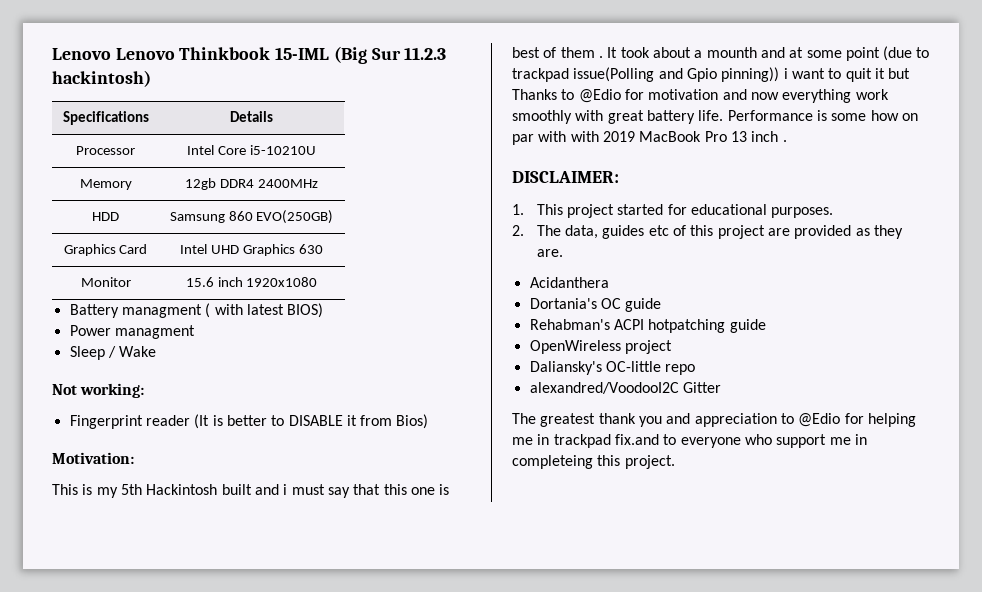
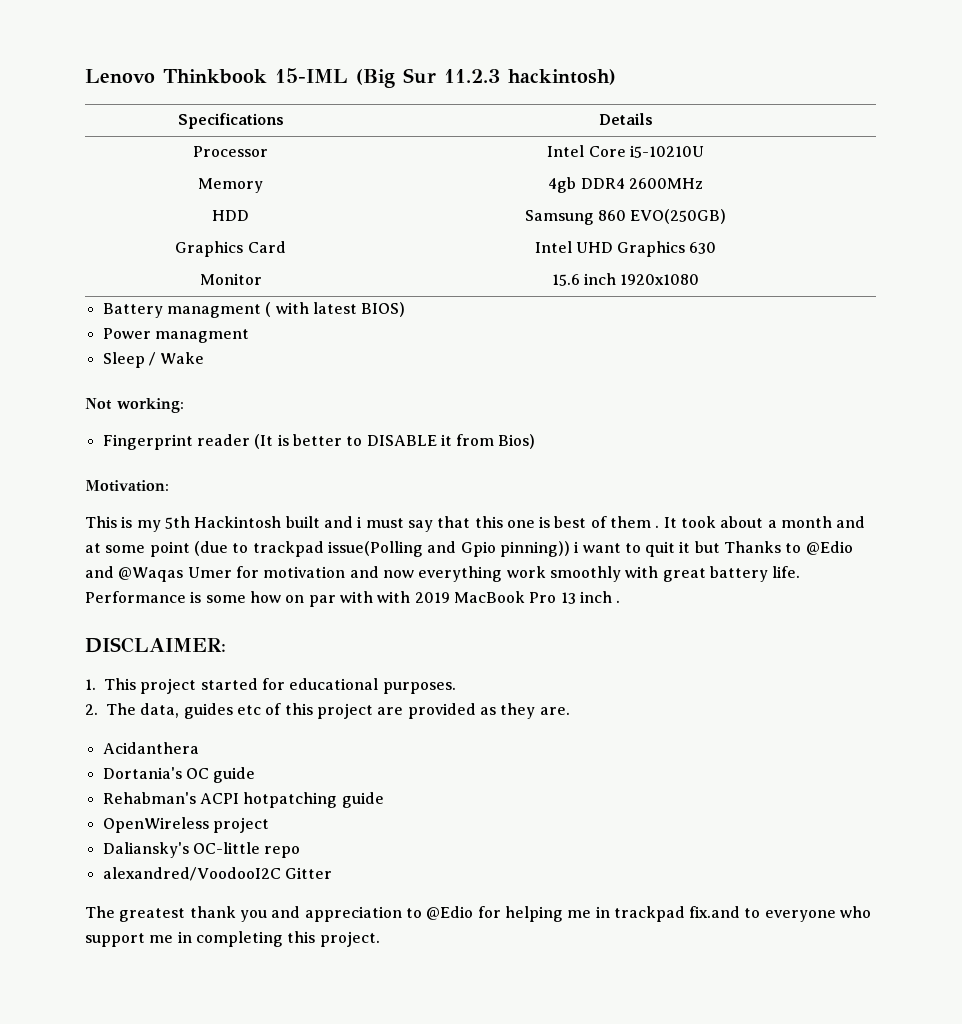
- Lenovo Lenovo Thinkbook 15-IML (Big Sur 11.2.3 hackintosh)
+ Lenovo Thinkbook 15-IML (Big Sur 11.2.3 hackintosh)
- Memory | 12gb DDR4 2400MHz
+ Memory | 4gb DDR4 2600MHz
- It took about a mounth and at some point (due to trackpad issue(Polling and Gpio pinning)) i want to quit it but Thanks to @Edio for motivation and now everything work smoothly with great battery life.
+ It took about a month and at some point (due to trackpad issue(Polling and Gpio pinning)) i want to quit it but Thanks to @Edio and @Waqas Umer for motivation and now everything work smoothly with great battery life.
- The greatest thank you and appreciation to @Edio for helping me in trackpad fix.and to everyone who support me in completeing this project.
+ The greatest thank you and appreciation to @Edio for helping me in trackpad fix.and to everyone who support me in completing this project.

